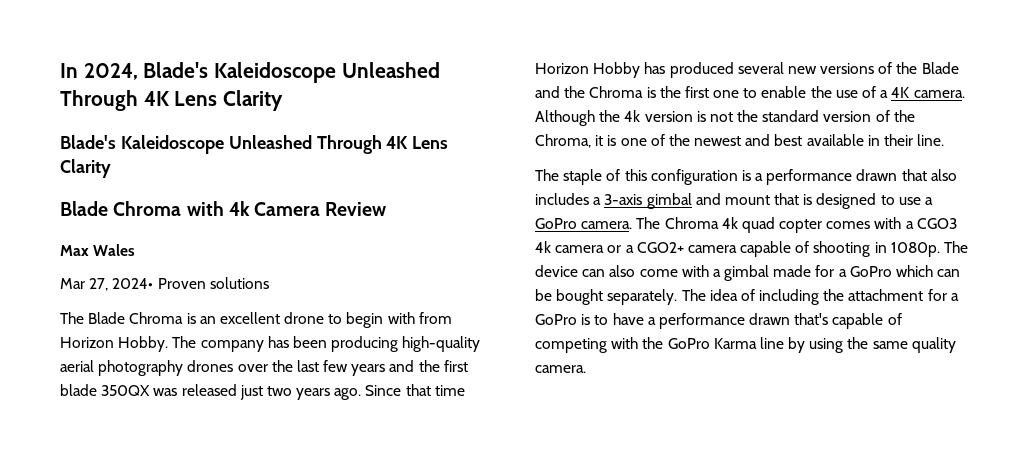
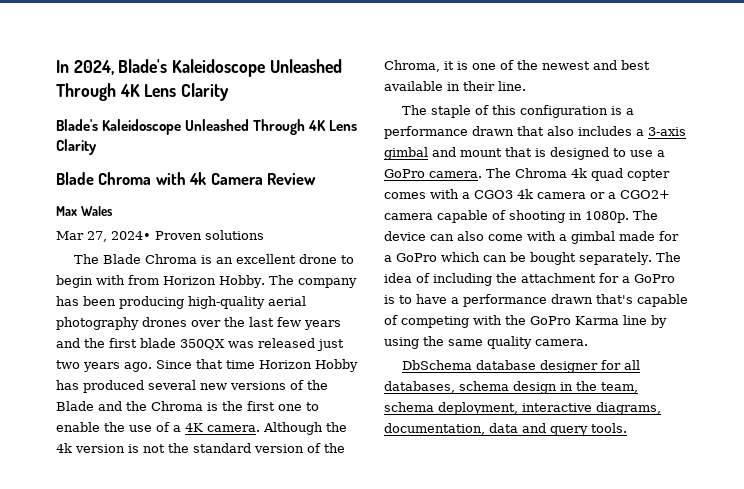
+ DbSchema database designer for all databases, schema design in the team, schema deployment, interactive diagrams, documentation, data and query tools.

